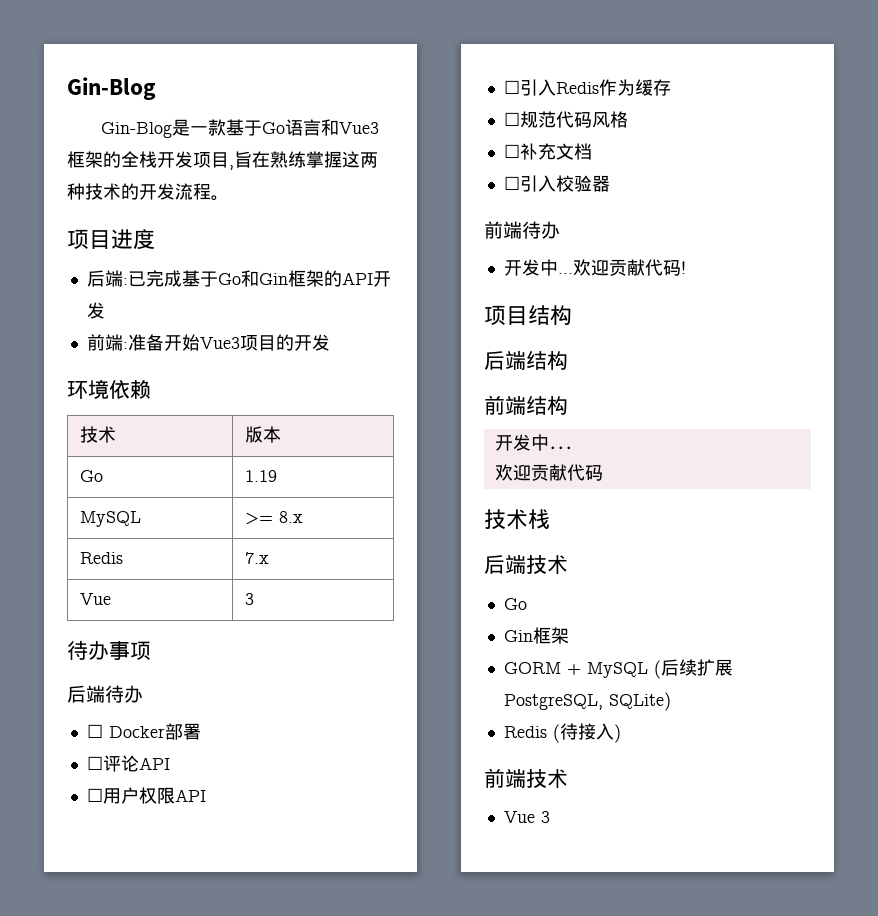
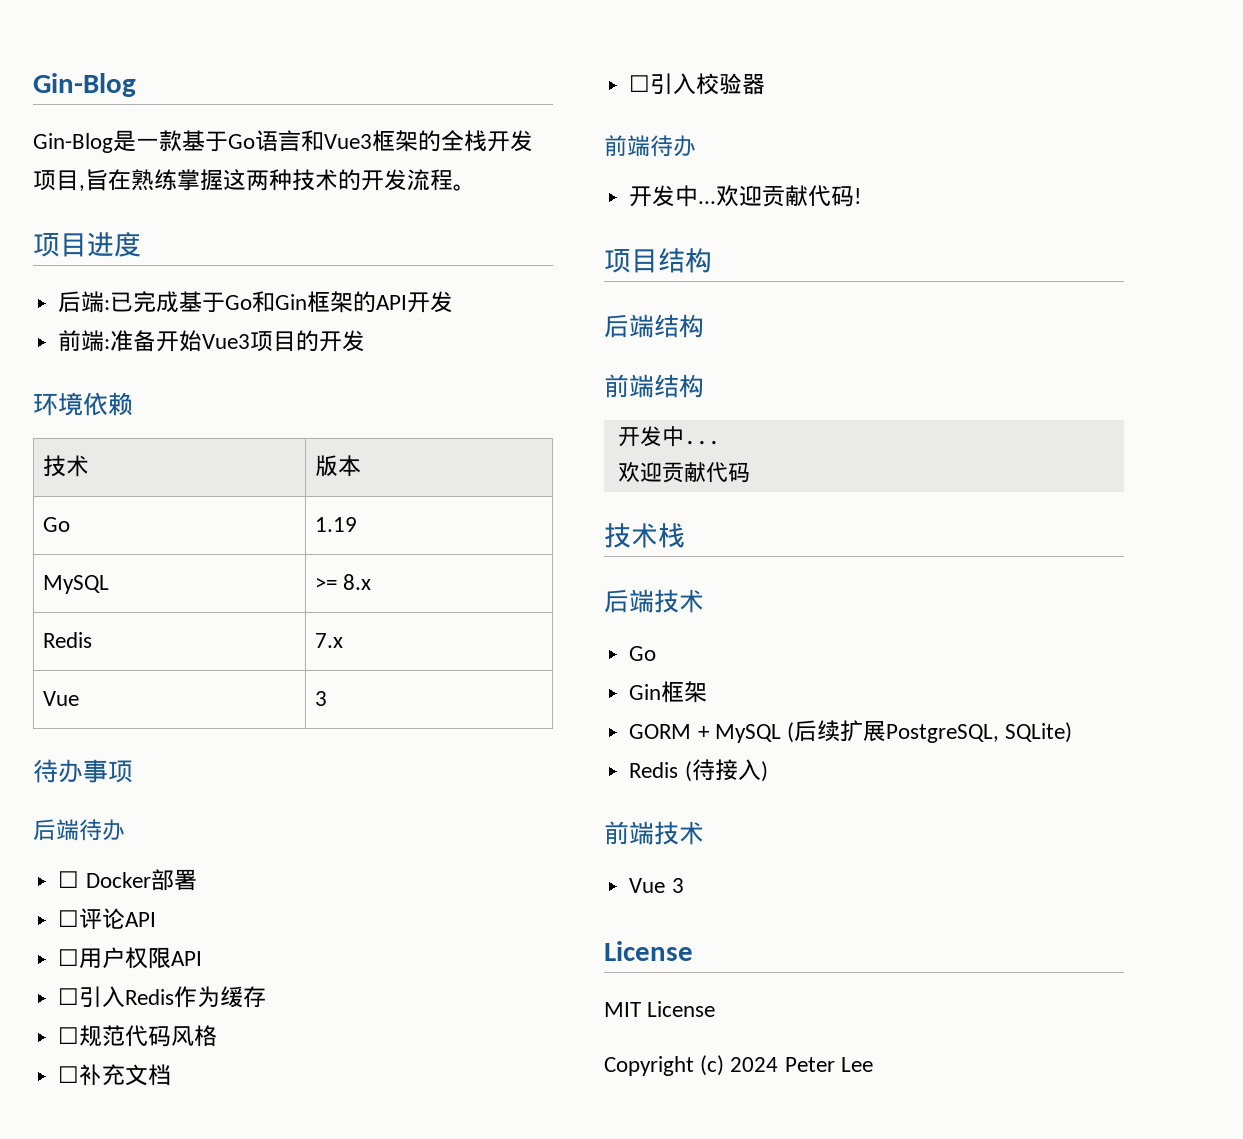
  Vue 3
+ License
+ MIT License
+ Copyright (c) 2024 Peter Lee

